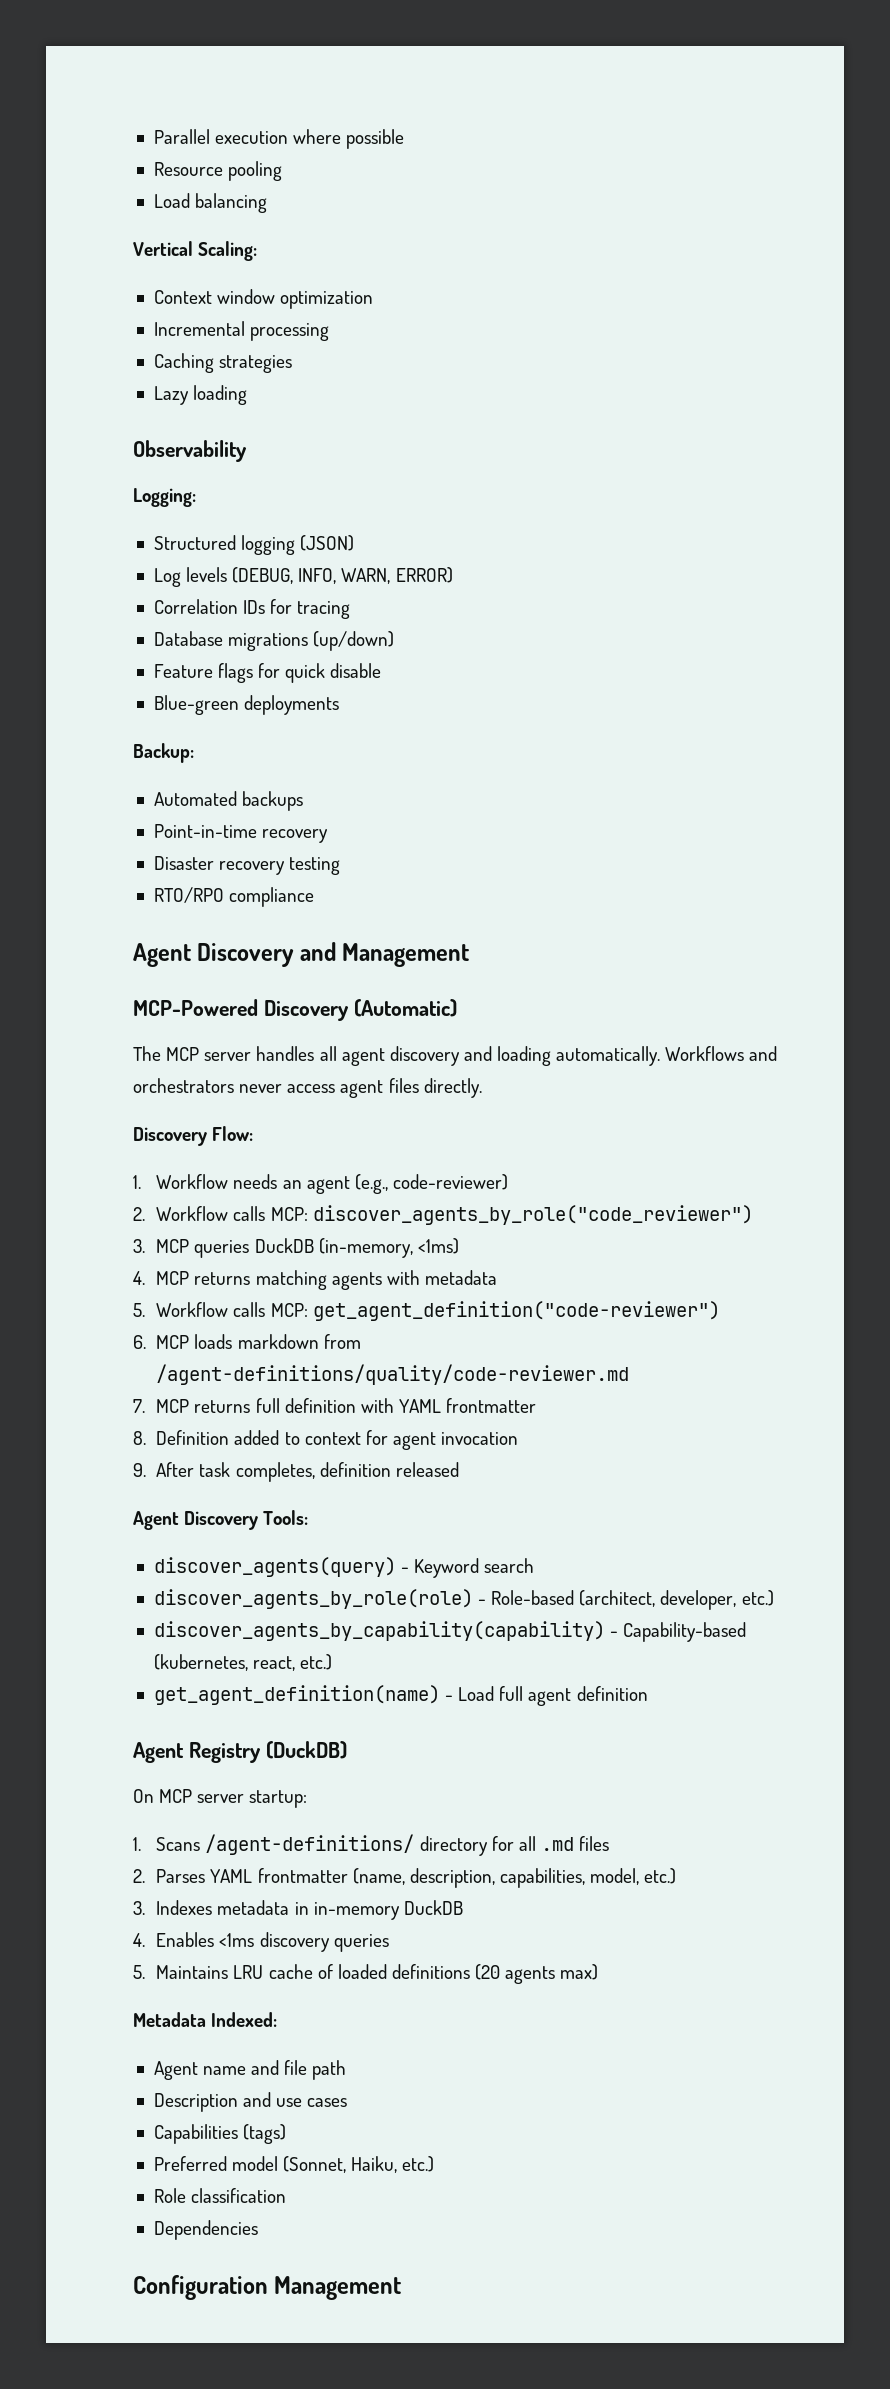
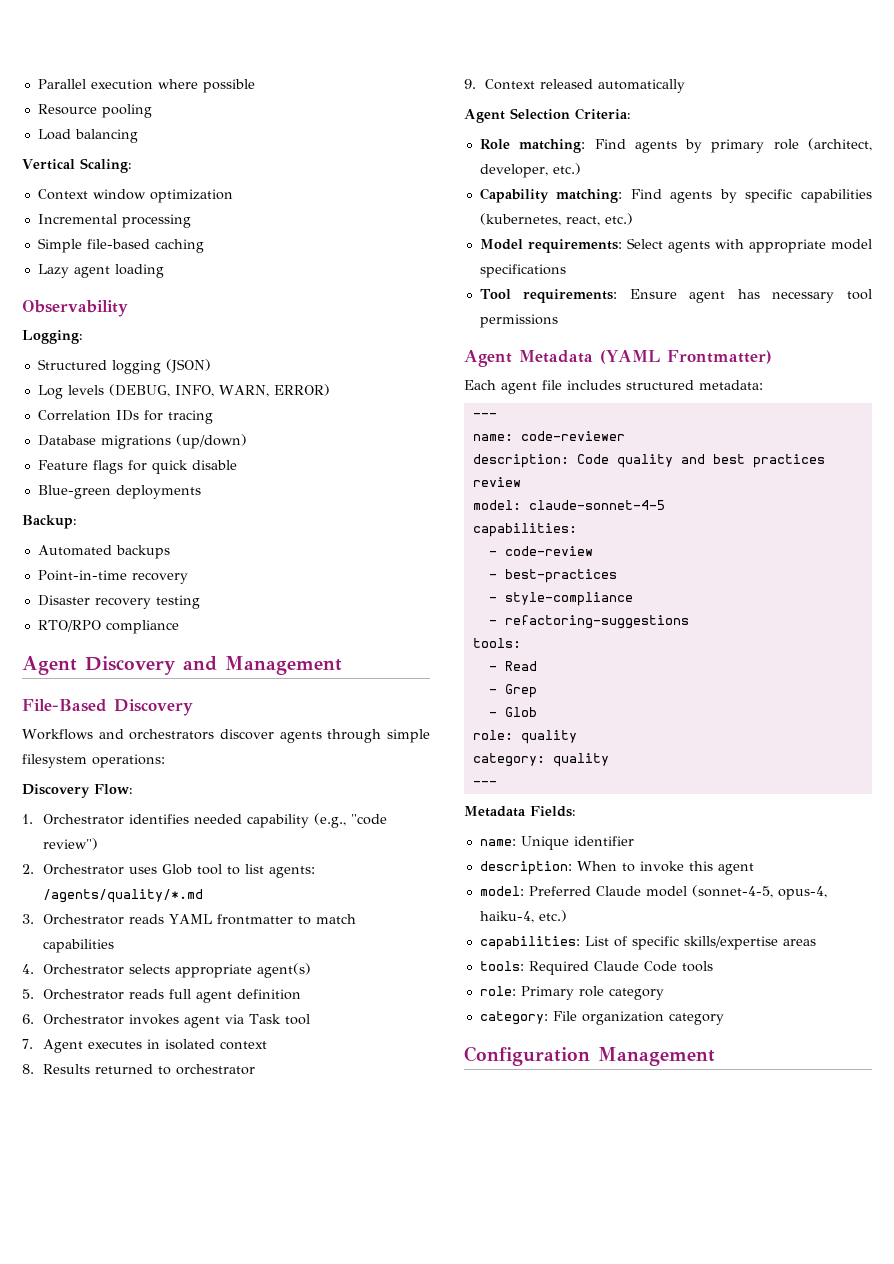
- Caching strategies
+ Simple file-based caching
- Lazy loading
+ Lazy agent loading
- MCP-Powered Discovery (Automatic)
- The MCP server handles all agent discovery and loading automatically. Workflows and orchestrators never access agent files directly.
+ File-Based Discovery
+ Workflows and orchestrators discover agents through simple filesystem operations:
  Discovery Flow:
- 1. Workflow needs an agent (e.g., code-reviewer)
- 2. Workflow calls MCP: discover_agents_by_role("code_reviewer")
- 3. MCP queries DuckDB (in-memory, <1ms)
- 4. MCP returns matching agents with metadata
- 5. Workflow calls MCP: get_agent_definition("code-reviewer")
- 6. MCP loads markdown from /agent-definitions/quality/code-reviewer.md
- 7. MCP returns full definition with YAML frontmatter
- 8. Definition added to context for agent invocation
- 9. After task completes, definition released
- Agent Discovery Tools:
- discover_agents(query) - Keyword search
- discover_agents_by_role(role) - Role-based (architect, developer, etc.)
- discover_agents_by_capability(capability) - Capability-based (kubernetes, react, etc.)
- get_agent_definition(name) - Load full agent definition
- Agent Registry (DuckDB)
- On MCP server startup:
- 1. Scans /agent-definitions/ directory for all .md files
- 2. Parses YAML frontmatter (name, description, capabilities, model, etc.)
- 3. Indexes metadata in in-memory DuckDB
- 4. Enables <1ms discovery queries
- 5. Maintains LRU cache of loaded definitions (20 agents max)
- Metadata Indexed:
- Agent name and file path
- Description and use cases
- Capabilities (tags)
- Preferred model (Sonnet, Haiku, etc.)
- Role classification
- Dependencies
+ 1. Orchestrator identifies needed capability (e.g., "code review")
+ 2. Orchestrator uses Glob tool to list agents: /agents/quality/*.md
+ 3. Orchestrator reads YAML frontmatter to match capabilities
+ 4. Orchestrator selects appropriate agent(s)
+ 5. Orchestrator reads full agent definition
+ 6. Orchestrator invokes agent via Task tool
+ 7. Agent executes in isolated context
+ 8. Results returned to orchestrator
+ 9. Context released automatically
+ Agent Selection Criteria:
+ Role matching: Find agents by primary role (architect, developer, etc.)
+ Capability matching: Find agents by specific capabilities (kubernetes, react, etc.)
+ Model requirements: Select agents with appropriate model specifications
+ Tool requirements: Ensure agent has necessary tool permissions
+ Agent Metadata (YAML Frontmatter)
+ Each agent file includes structured metadata:
+ ---
+ name: code-reviewer
+ description: Code quality and best practices review
+ model: claude-sonnet-4-5
+ capabilities:
+ - code-review
+ - best-practices
+ - style-compliance
+ - refactoring-suggestions
+ tools:
+ - Read
+ - Grep
+ - Glob
+ role: quality
+ category: quality
+ ---
+ Metadata Fields:
+ name: Unique identifier
+ description: When to invoke this agent
+ model: Preferred Claude model (sonnet-4-5, opus-4, haiku-4, etc.)
+ capabilities: List of specific skills/expertise areas
+ tools: Required Claude Code tools
+ role: Primary role category
+ category: File organization category

